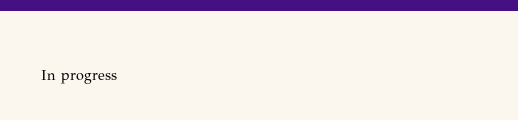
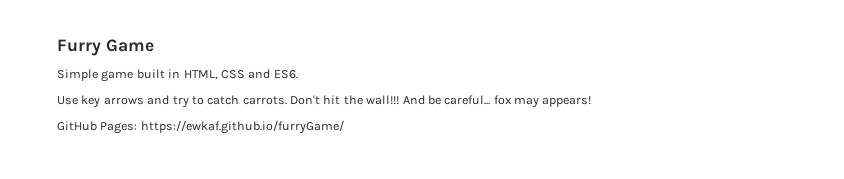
- In progress
+ Furry Game
+ Simple game built in HTML, CSS and ES6.
+ Use key arrows and try to catch carrots. Don't hit the wall!!! And be careful... fox may appears!
+ GitHub Pages: https://ewkaf.github.io/furryGame/

